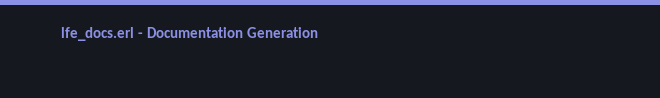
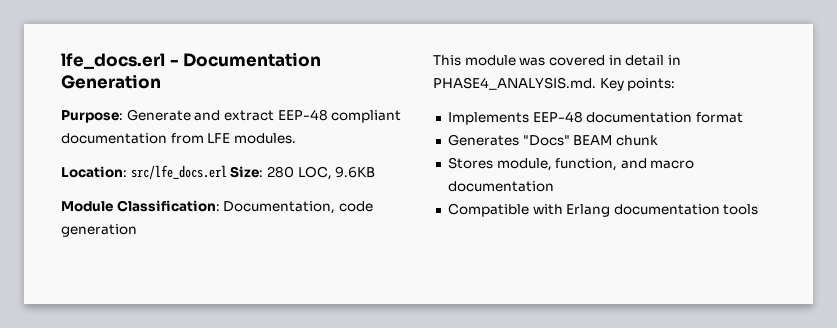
+ Purpose: Generate and extract EEP-48 compliant documentation from LFE modules.
+ Location: src/lfe_docs.erl Size: 280 LOC, 9.6KB
+ Module Classification: Documentation, code generation
+ This module was covered in detail in PHASE4_ANALYSIS.md. Key points:
+ Implements EEP-48 documentation format
+ Generates "Docs" BEAM chunk
+ Stores module, function, and macro documentation
+ Compatible with Erlang documentation tools

